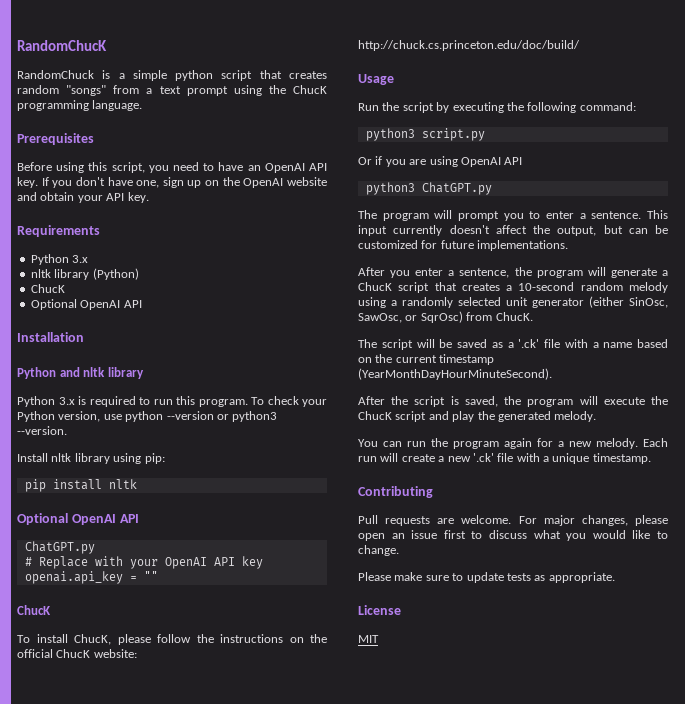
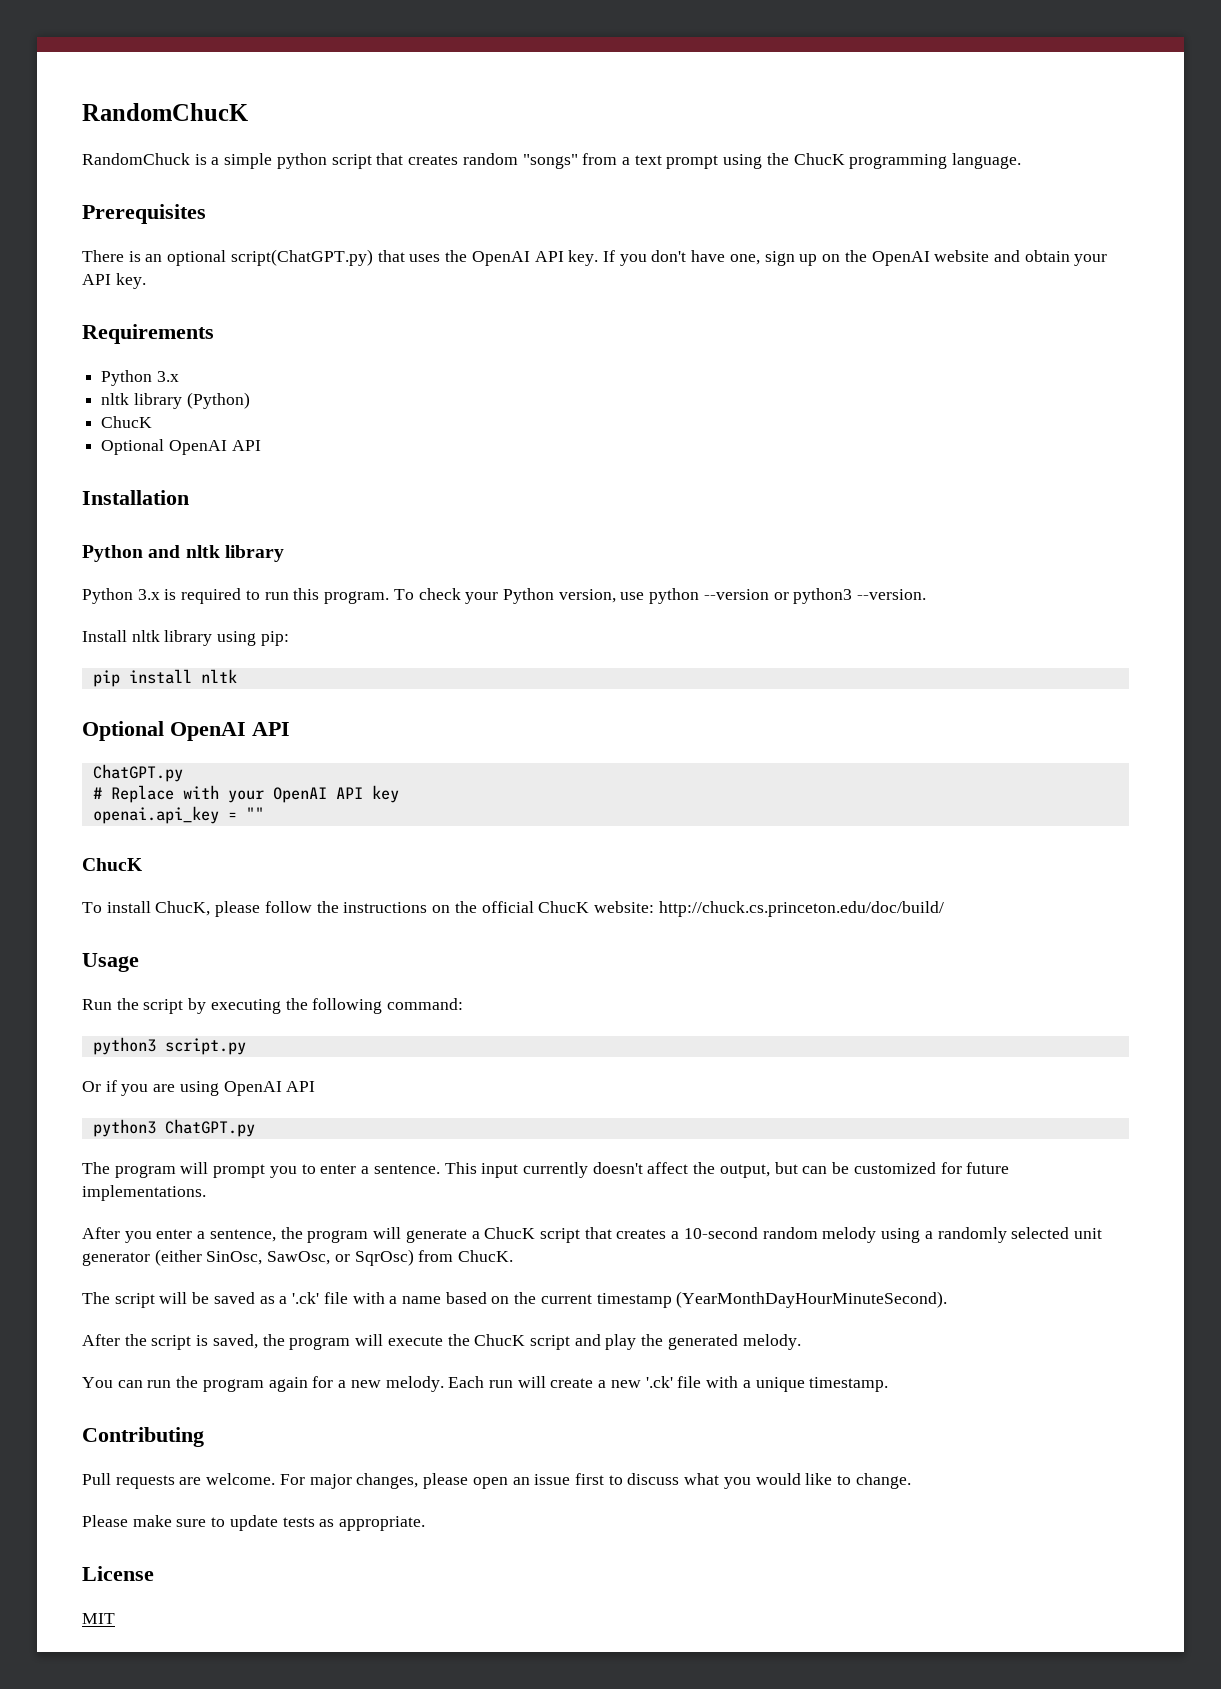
- Before using this script, you need to have an OpenAI API key.
+ There is an optional script(ChatGPT.py) that uses the OpenAI API key.

